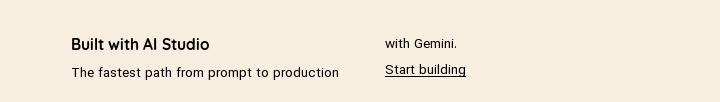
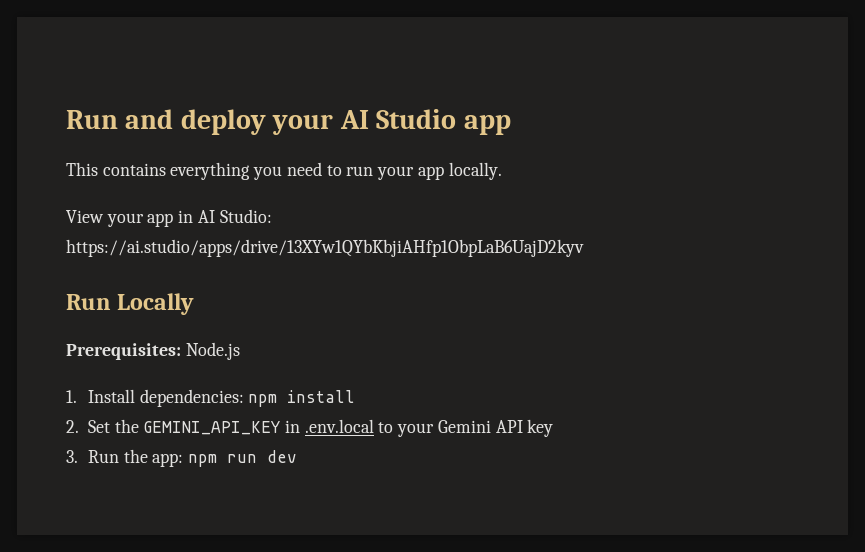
- Built with AI Studio
- The fastest path from prompt to production with Gemini.
- Start building
+ Run and deploy your AI Studio app
+ This contains everything you need to run your app locally.
+ View your app in AI Studio: https://ai.studio/apps/drive/13XYw1QYbKbjiAHfp1ObpLaB6UajD2kyv
+ Run Locally
+ Prerequisites: Node.js
+ 1. Install dependencies: npm install
+ 2. Set the GEMINI_API_KEY in .env.local to your Gemini API key
+ 3. Run the app: npm run dev

